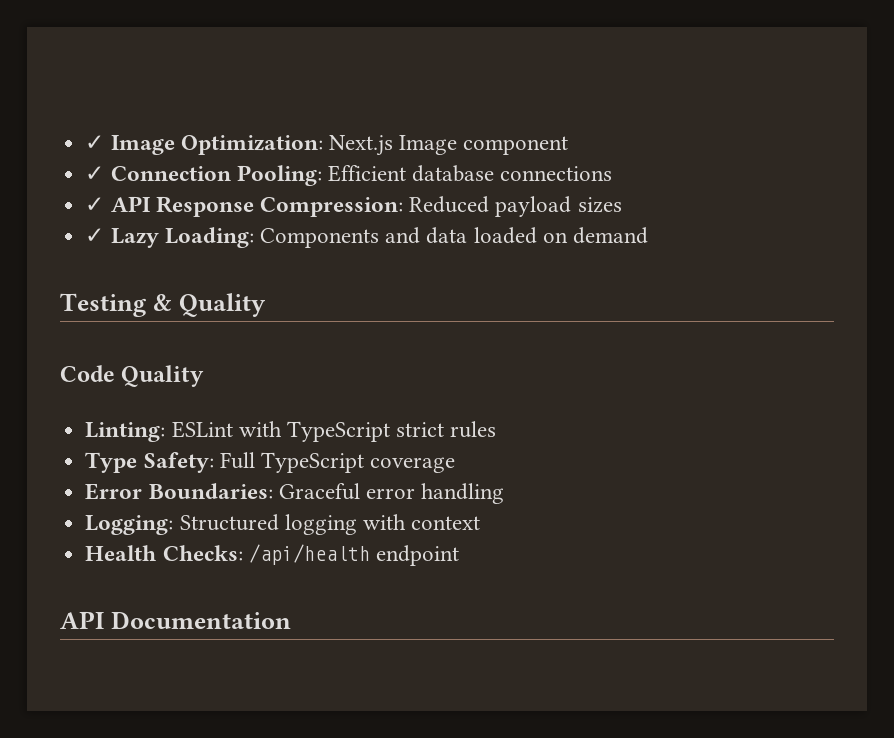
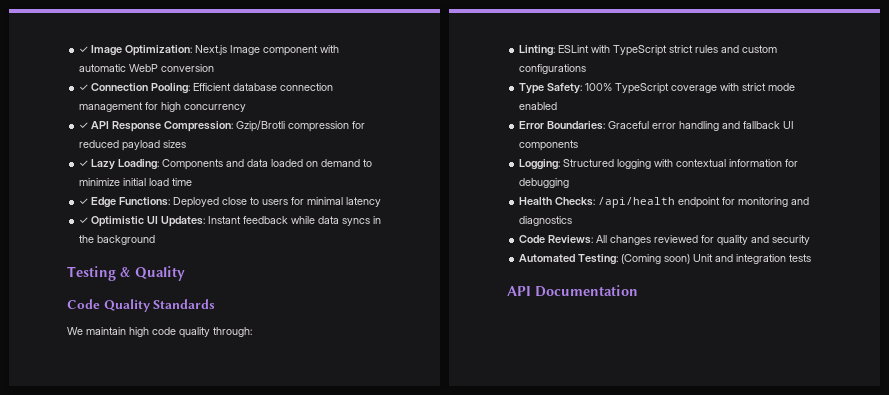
- ✓ Image Optimization: Next.js Image component
+ ✓ Image Optimization: Next.js Image component with automatic WebP conversion
- ✓ Connection Pooling: Efficient database connections
+ ✓ Connection Pooling: Efficient database connection management for high concurrency
- ✓ API Response Compression: Reduced payload sizes
+ ✓ API Response Compression: Gzip/Brotli compression for reduced payload sizes
- ✓ Lazy Loading: Components and data loaded on demand
+ ✓ Lazy Loading: Components and data loaded on demand to minimize initial load time
+ ✓ Edge Functions: Deployed close to users for minimal latency
+ ✓ Optimistic UI Updates: Instant feedback while data syncs in the background
- Code Quality
+ Code Quality Standards
+ We maintain high code quality through:
- Linting: ESLint with TypeScript strict rules
+ Linting: ESLint with TypeScript strict rules and custom configurations
- Type Safety: Full TypeScript coverage
+ Type Safety: 100% TypeScript coverage with strict mode enabled
- Error Boundaries: Graceful error handling
+ Error Boundaries: Graceful error handling and fallback UI components
- Logging: Structured logging with context
+ Logging: Structured logging with contextual information for debugging
- Health Checks: /api/health endpoint
+ Health Checks: /api/health endpoint for monitoring and diagnostics
+ Code Reviews: All changes reviewed for quality and security
+ Automated Testing: (Coming soon) Unit and integration tests

